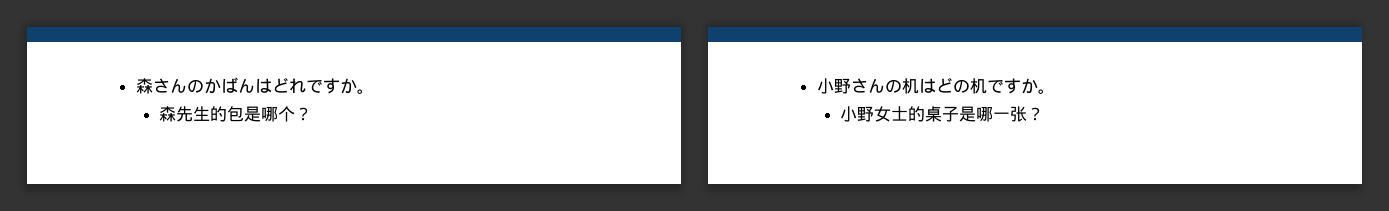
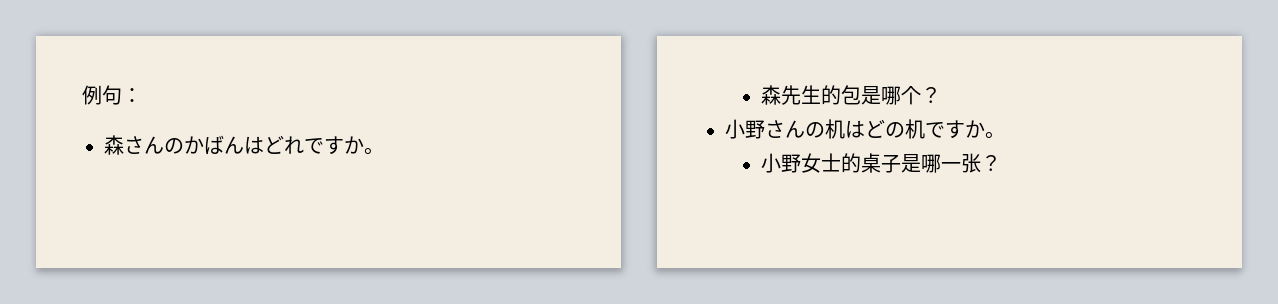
+ 例句：

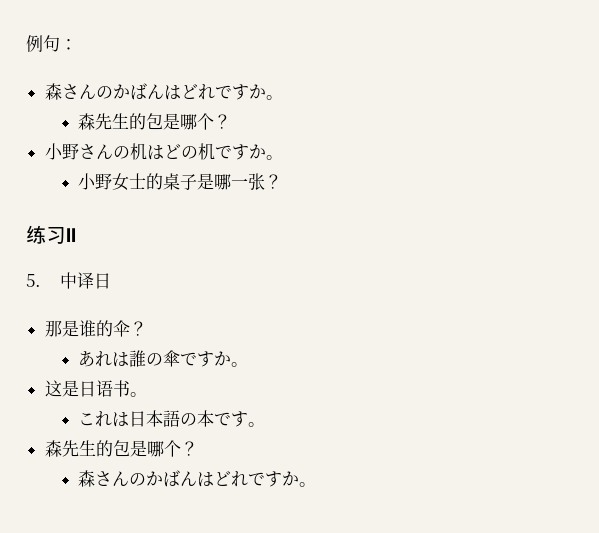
+ 练习II
+ 5.中译日
+ 那是谁的伞？
+ あれは誰の傘ですか。
+ 这是日语书。
+ これは日本語の本です。
+ 森先生的包是哪个？
+ 森さんのかばんはどれですか。

